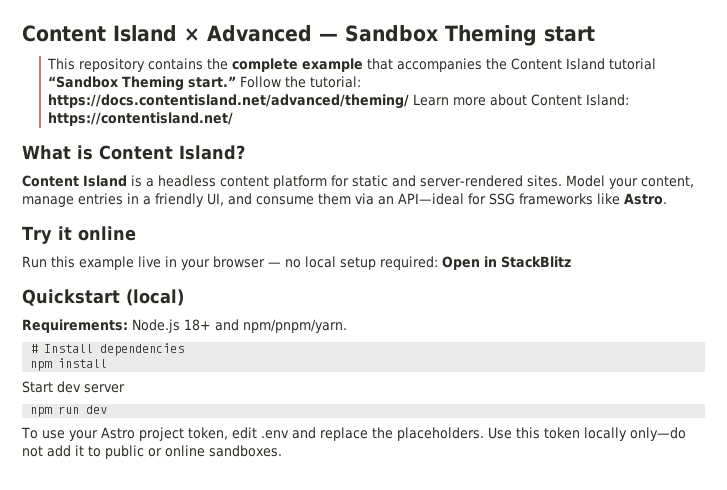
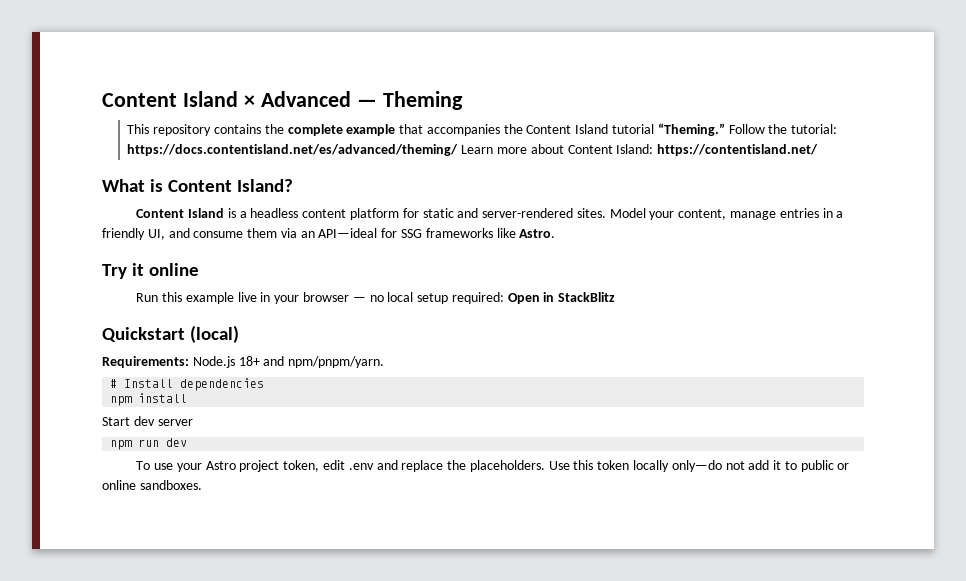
- Content Island × Advanced — Sandbox Theming start
+ Content Island × Advanced — Theming
- This repository contains the complete example that accompanies the Content Island tutorial “Sandbox Theming start.”
+ This repository contains the complete example that accompanies the Content Island tutorial “Theming.”
- Follow the tutorial: https://docs.contentisland.net/advanced/theming/ Learn more about Content Island: https://contentisland.net/
+ Follow the tutorial: https://docs.contentisland.net/es/advanced/theming/ Learn more about Content Island: https://contentisland.net/

